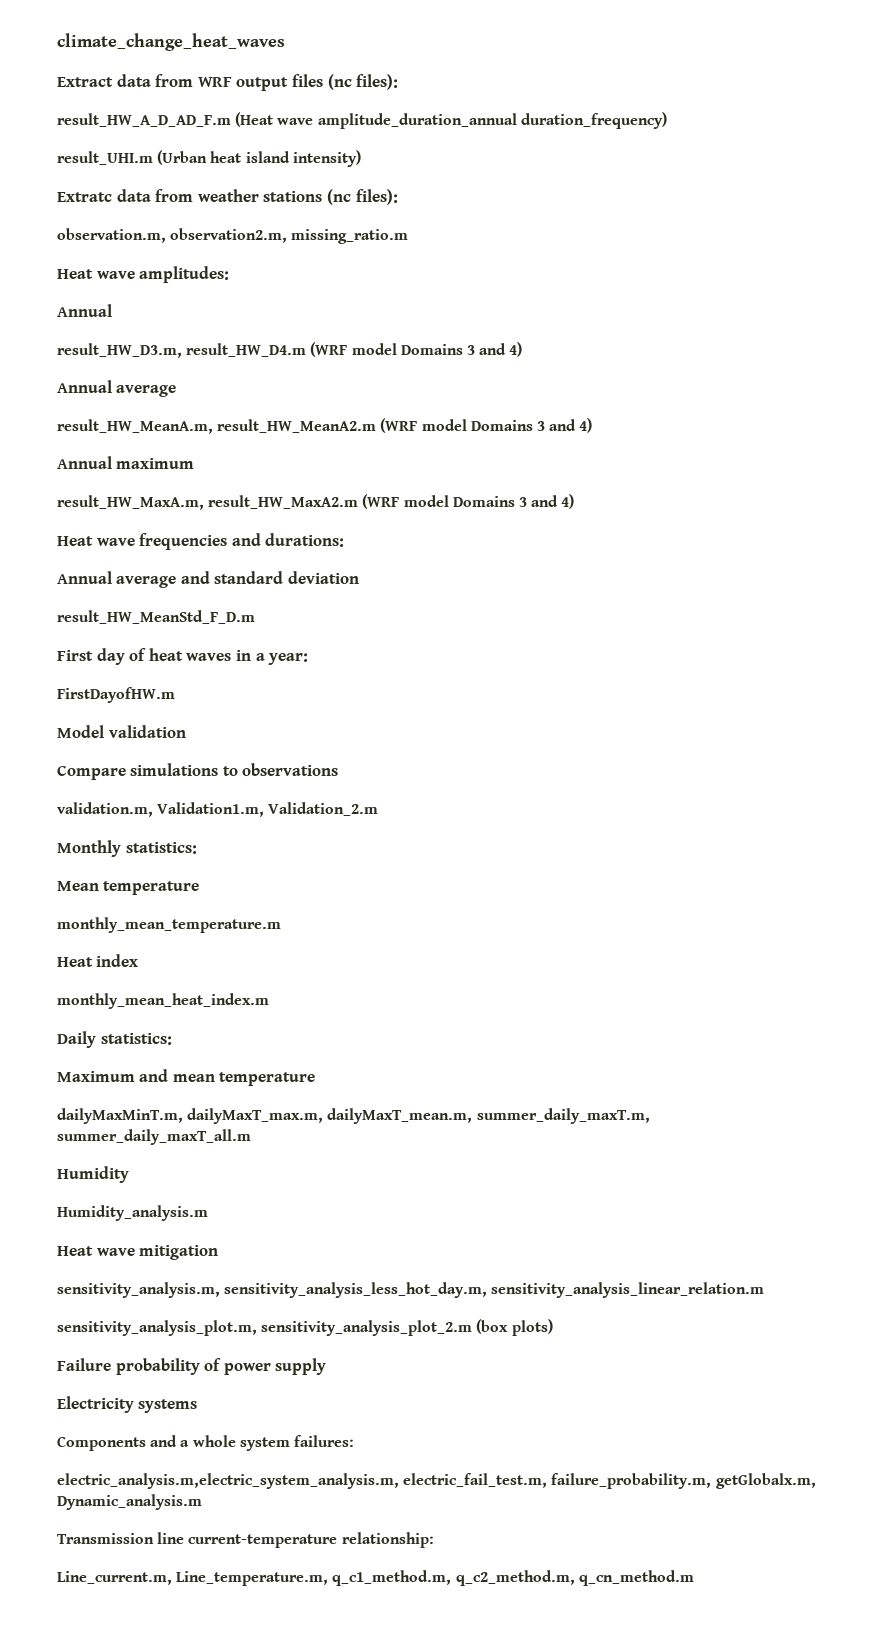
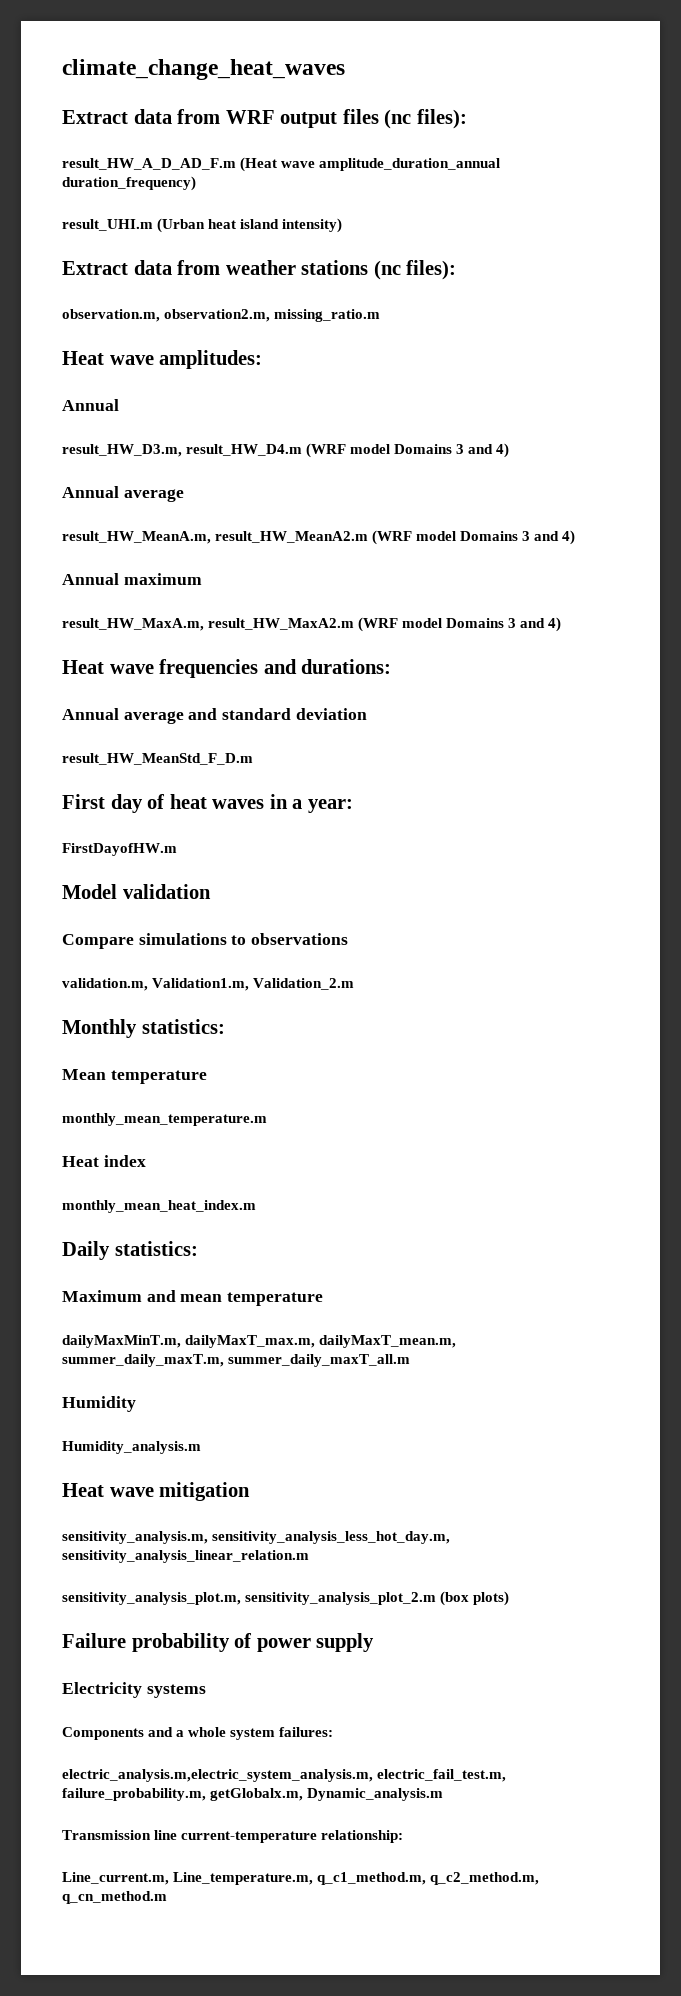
- Extratc data from weather stations (nc files):
+ Extract data from weather stations (nc files):

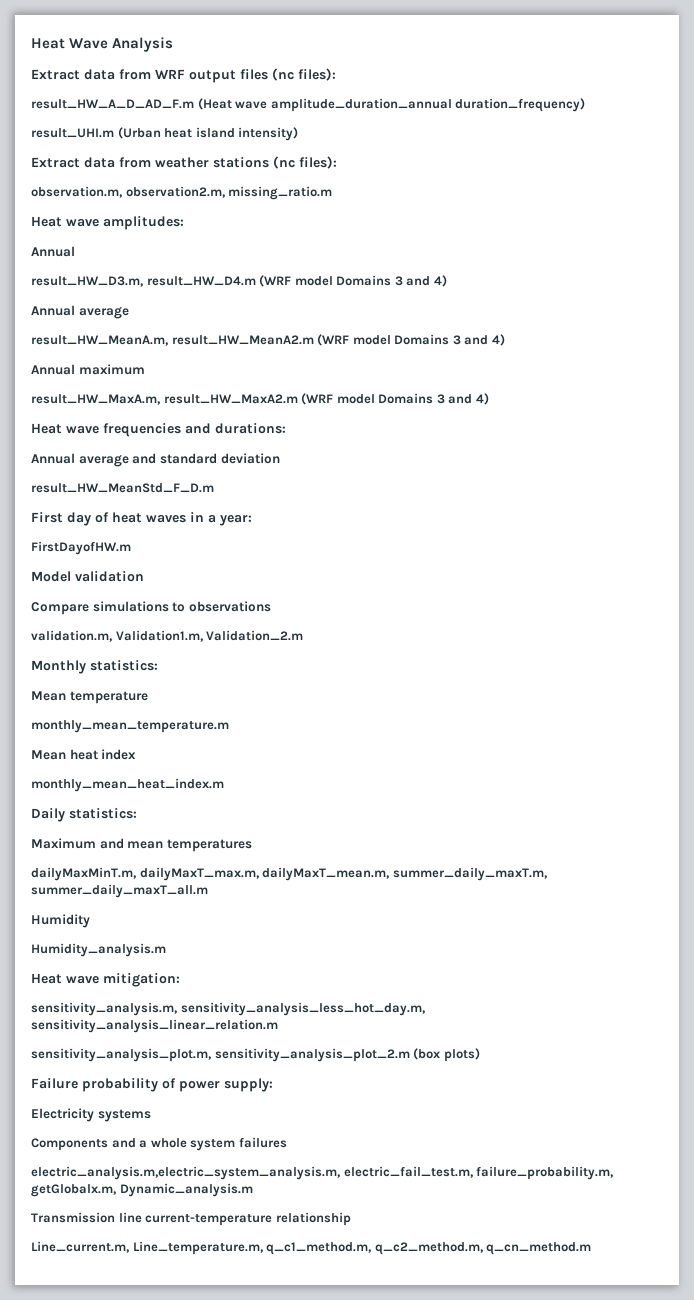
- climate_change_heat_waves
+ Heat Wave Analysis
- Heat index
+ Mean heat index
- Maximum and mean temperature
+ Maximum and mean temperatures
- Heat wave mitigation
+ Heat wave mitigation:
- Failure probability of power supply
+ Failure probability of power supply:
- Components and a whole system failures:
+ Components and a whole system failures
- Transmission line current-temperature relationship:
+ Transmission line current-temperature relationship

